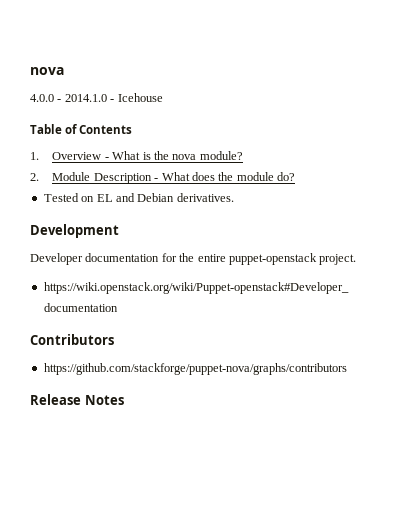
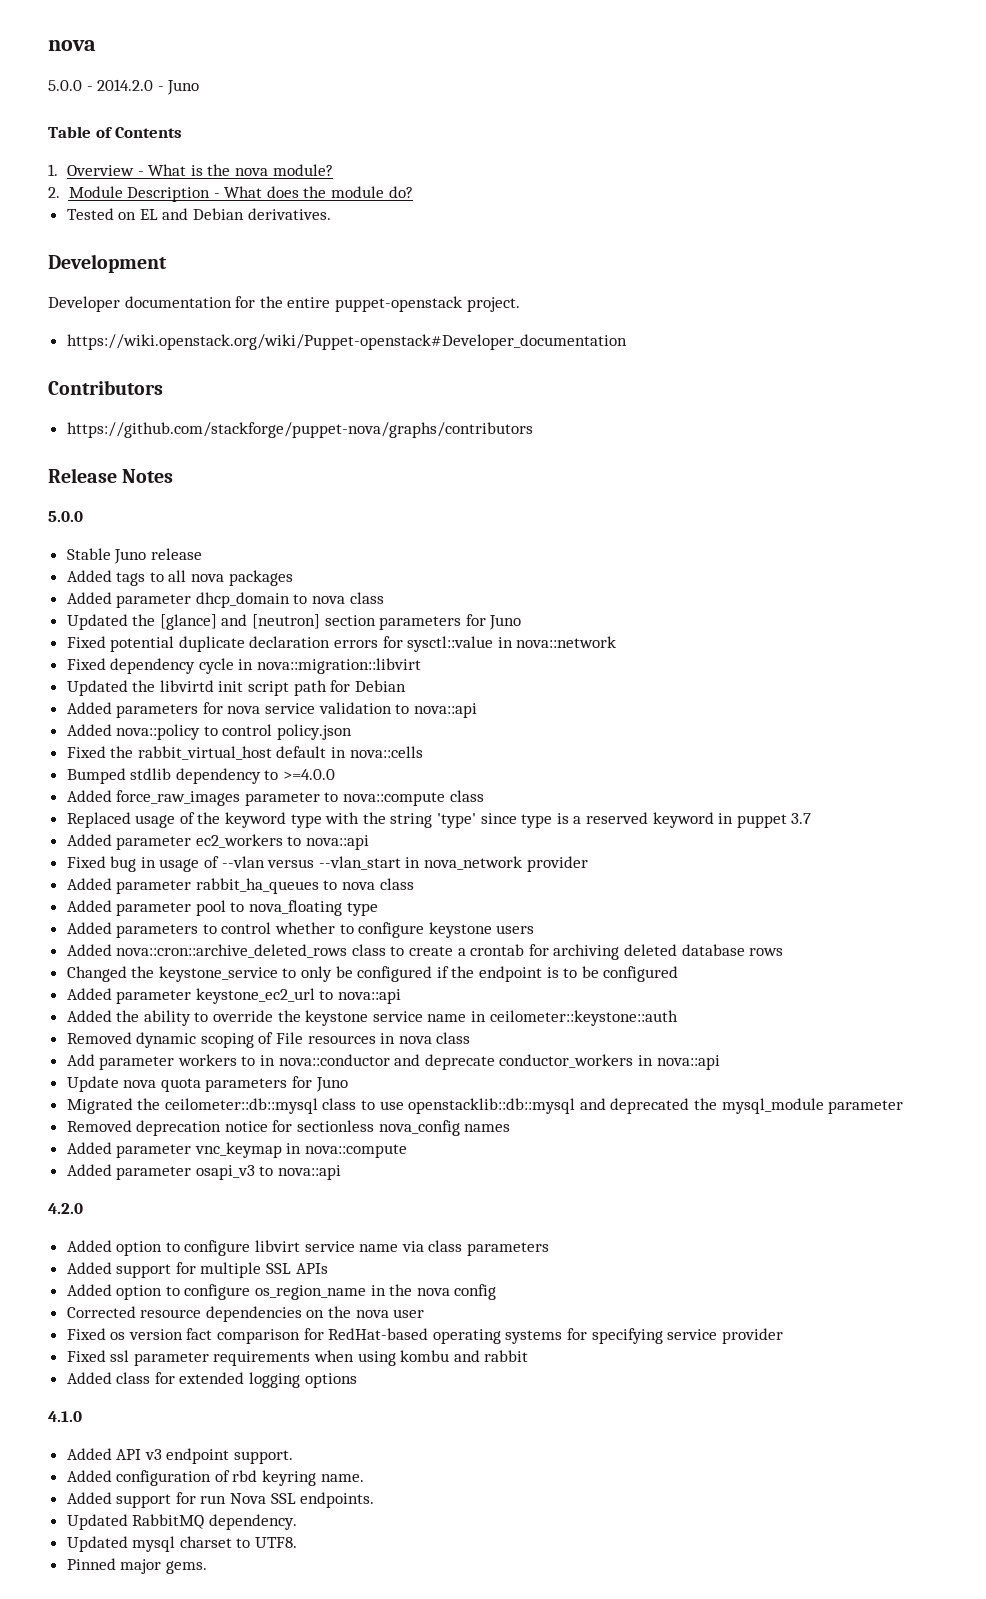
- 4.0.0 - 2014.1.0 - Icehouse
+ 5.0.0 - 2014.2.0 - Juno
  Release Notes
+ 5.0.0
+ Stable Juno release
+ Added tags to all nova packages
+ Added parameter dhcp_domain to nova class
+ Updated the [glance] and [neutron] section parameters for Juno
+ Fixed potential duplicate declaration errors for sysctl::value in nova::network
+ Fixed dependency cycle in nova::migration::libvirt
+ Updated the libvirtd init script path for Debian
+ Added parameters for nova service validation to nova::api
+ Added nova::policy to control policy.json
+ Fixed the rabbit_virtual_host default in nova::cells
+ Bumped stdlib dependency to >=4.0.0
+ Added force_raw_images parameter to nova::compute class
+ Replaced usage of the keyword type with the string 'type' since type is a reserved keyword in puppet 3.7
+ Added parameter ec2_workers to nova::api
+ Fixed bug in usage of --vlan versus --vlan_start in nova_network provider
+ Added parameter rabbit_ha_queues to nova class
+ Added parameter pool to nova_floating type
+ Added parameters to control whether to configure keystone users
+ Added nova::cron::archive_deleted_rows class to create a crontab for archiving deleted database rows
+ Changed the keystone_service to only be configured if the endpoint is to be configured
+ Added parameter keystone_ec2_url to nova::api
+ Added the ability to override the keystone service name in ceilometer::keystone::auth
+ Removed dynamic scoping of File resources in nova class
+ Add parameter workers to in nova::conductor and deprecate conductor_workers in nova::api
+ Update nova quota parameters for Juno
+ Migrated the ceilometer::db::mysql class to use openstacklib::db::mysql and deprecated the mysql_module parameter
+ Removed deprecation notice for sectionless nova_config names
+ Added parameter vnc_keymap in nova::compute
+ Added parameter osapi_v3 to nova::api
+ 4.2.0
+ Added option to configure libvirt service name via class parameters
+ Added support for multiple SSL APIs
+ Added option to configure os_region_name in the nova config
+ Corrected resource dependencies on the nova user
+ Fixed os version fact comparison for RedHat-based operating systems for specifying service provider
+ Fixed ssl parameter requirements when using kombu and rabbit
+ Added class for extended logging options
+ 4.1.0
+ Added API v3 endpoint support.
+ Added configuration of rbd keyring name.
+ Added support for run Nova SSL endpoints.
+ Updated RabbitMQ dependency.
+ Updated mysql charset to UTF8.
+ Pinned major gems.

